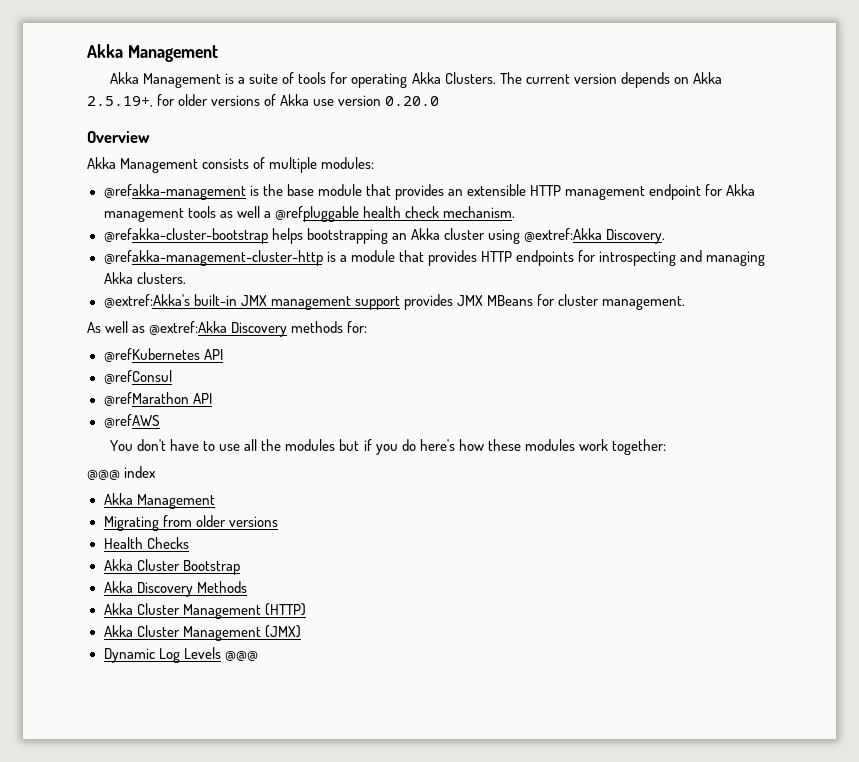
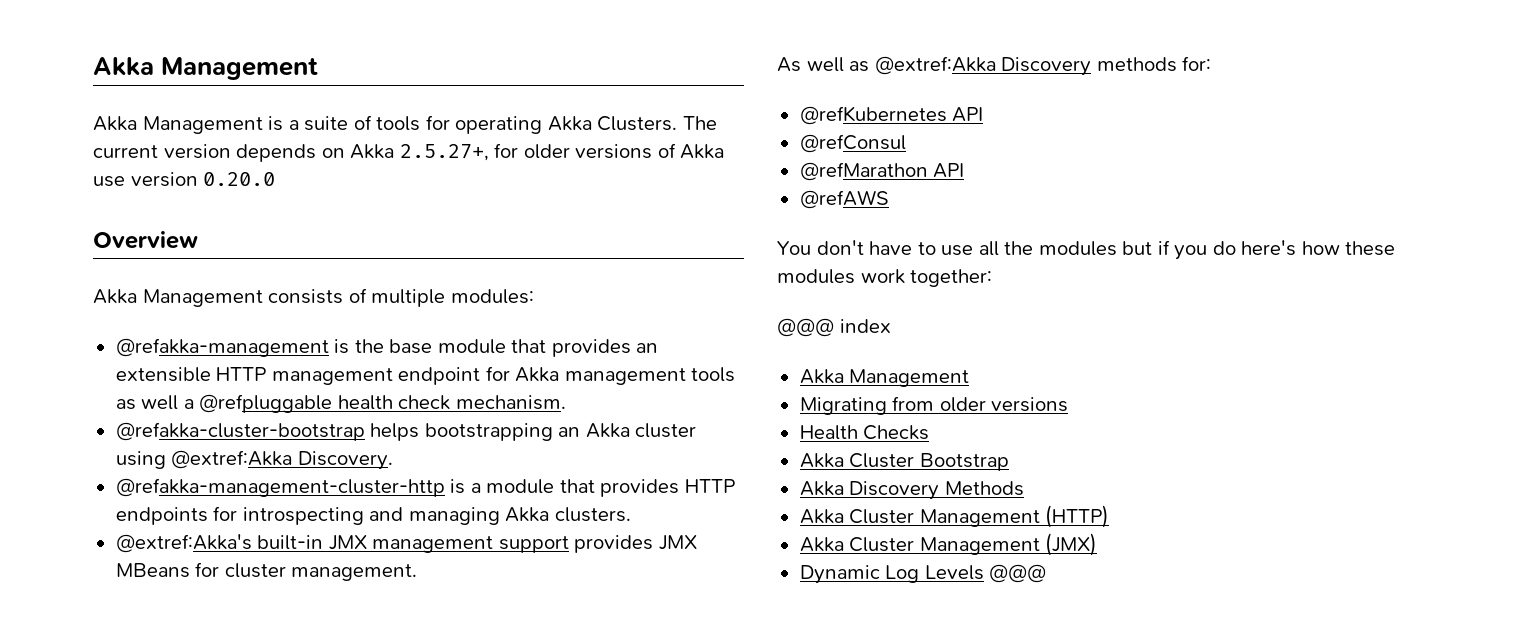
- The current version depends on Akka 2.5.19+, for older versions of Akka use version 0.20.0
+ The current version depends on Akka 2.5.27+, for older versions of Akka use version 0.20.0

